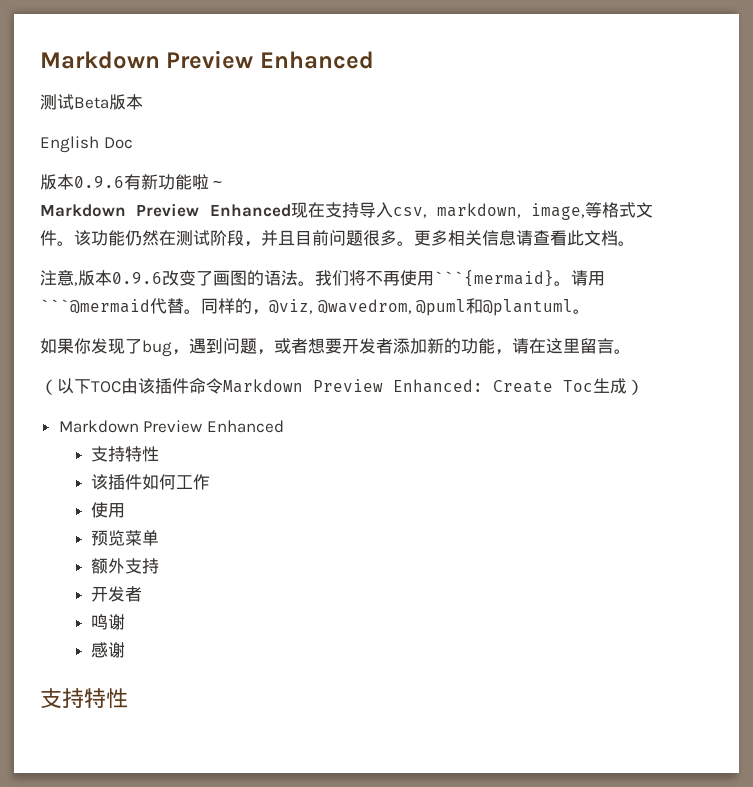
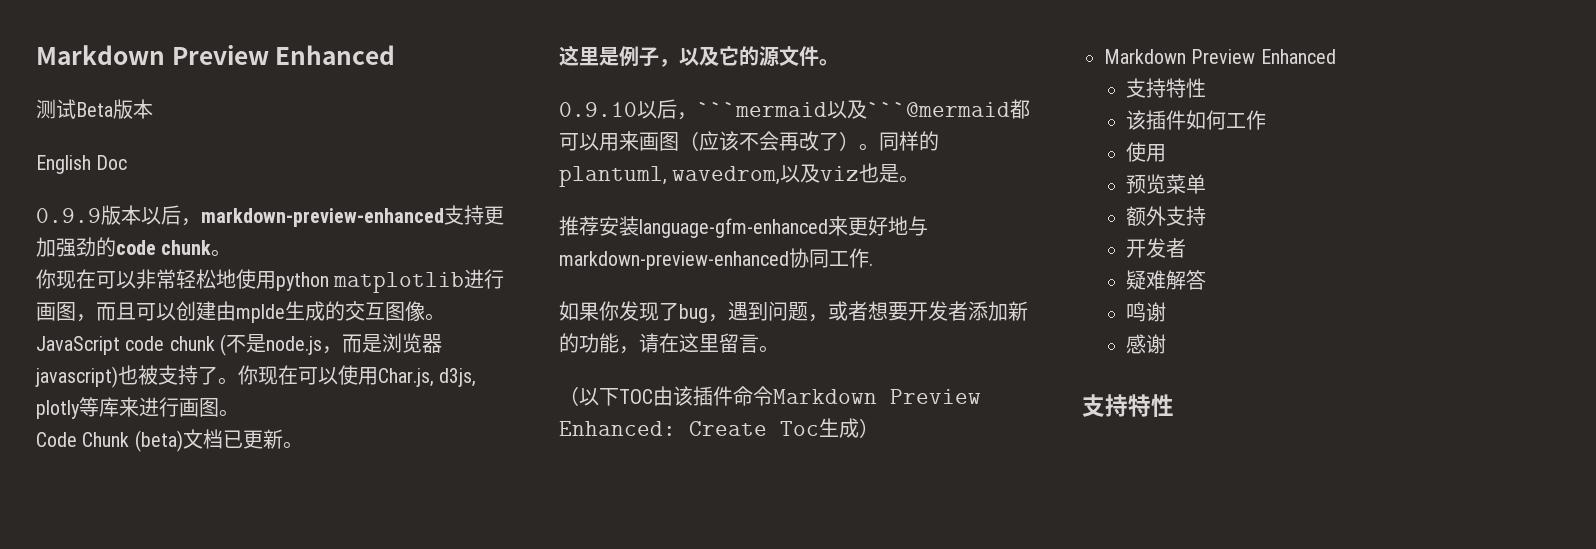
- 版本0.9.6有新功能啦～
- Markdown Preview Enhanced现在支持导入csv, markdown, image,等格式文件。该功能仍然在测试阶段，并且目前问题很多。更多相关信息请查看此文档。
- 注意,版本0.9.6改变了画图的语法。我们将不再使用```{mermaid}。请用```@mermaid代替。同样的，@viz, @wavedrom, @puml和@plantuml。
+ 0.9.9版本以后，markdown-preview-enhanced支持更加强劲的code chunk。
+ 你现在可以非常轻松地使用python matplotlib进行画图，而且可以创建由mplde生成的交互图像。JavaScript code chunk (不是node.js，而是浏览器javascript)也被支持了。你现在可以使用Char.js, d3js, plotly等库来进行画图。
+ Code Chunk (beta)文档已更新。
+ 这里是例子，以及它的源文件。
+ 0.9.10以后，```mermaid以及```@mermaid都可以用来画图（应该不会再改了）。同样的plantuml, wavedrom,以及viz也是。
+ 推荐安装language-gfm-enhanced来更好地与markdown-preview-enhanced协同工作.
+ 疑难解答

